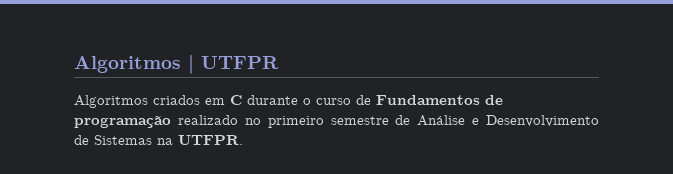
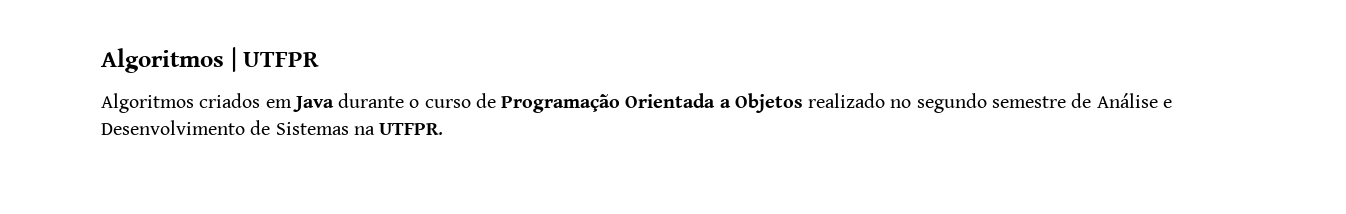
- Algoritmos criados em C durante o curso de Fundamentos de programação realizado no primeiro semestre de Análise e Desenvolvimento de Sistemas na UTFPR.
+ Algoritmos criados em Java durante o curso de Programação Orientada a Objetos realizado no segundo semestre de Análise e Desenvolvimento de Sistemas na UTFPR.

